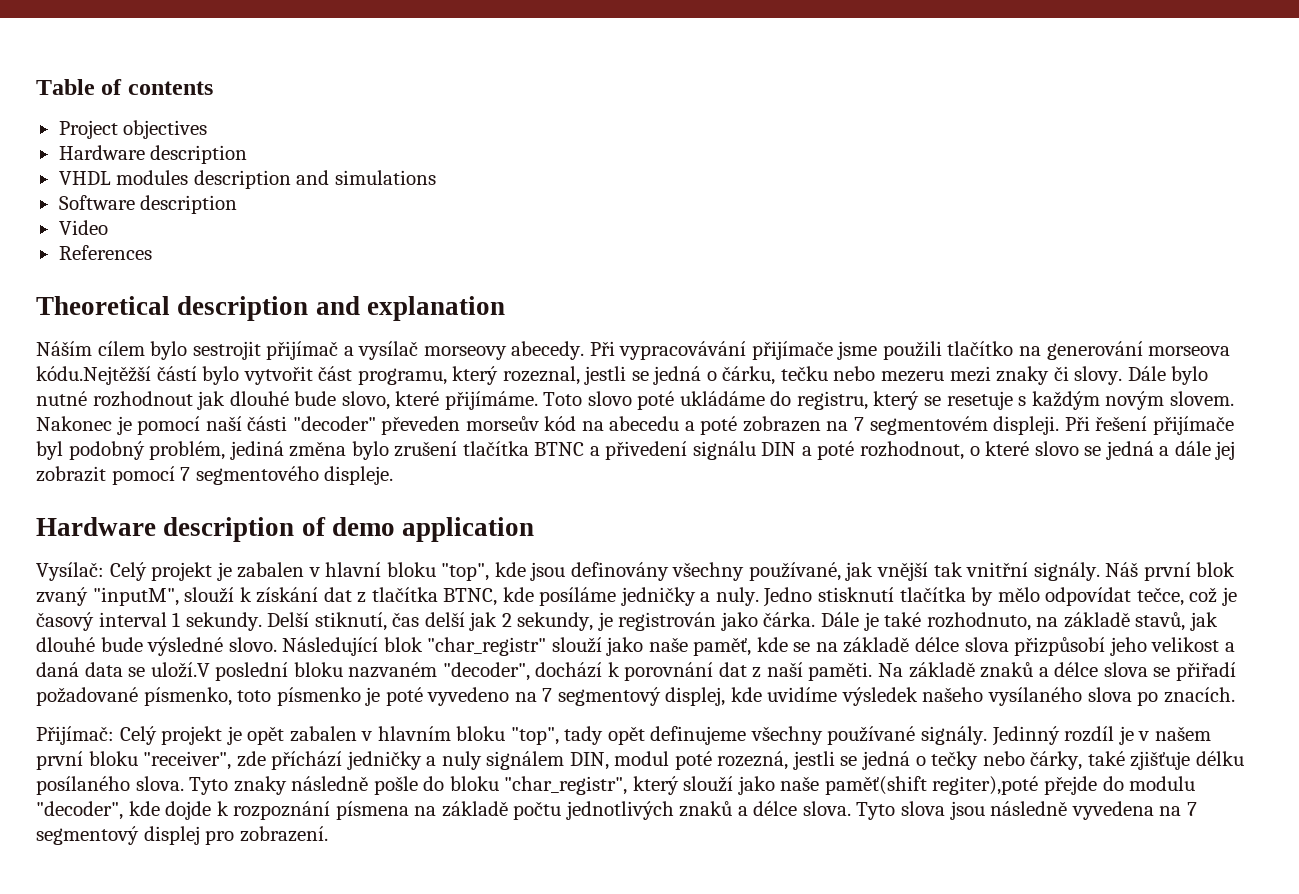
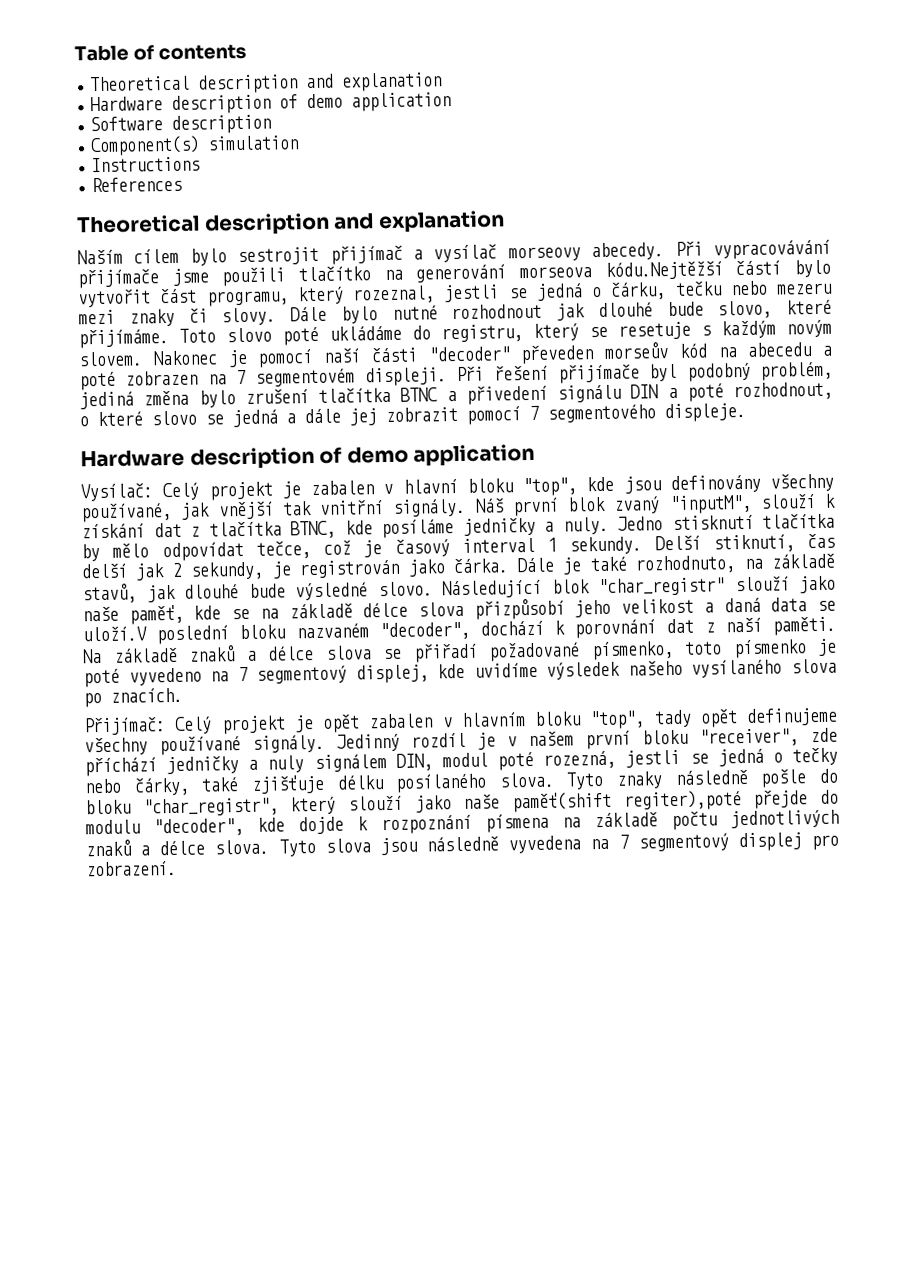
  Table of contents
- Project objectives
- Hardware description
- VHDL modules description and simulations
+ Theoretical description and explanation
+ Hardware description of demo application
- Video
+ Component(s) simulation
+ Instructions
- Náším cílem bylo sestrojit přijímač a vysílač morseovy abecedy.
+ Naším cílem bylo sestrojit přijímač a vysílač morseovy abecedy.

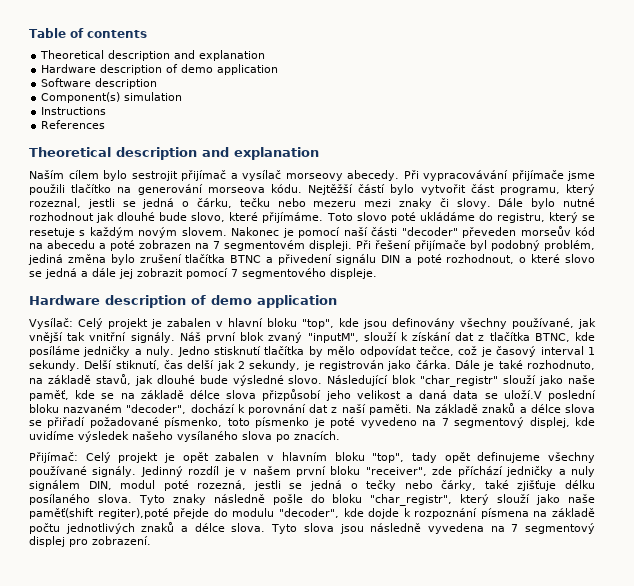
- Při vypracovávání přijímače jsme použili tlačítko na generování morseova kódu.Nejtěžší částí bylo vytvořit část programu, který rozeznal, jestli se jedná o čárku, tečku nebo mezeru mezi znaky či slovy.
+ Při vypracovávání přijímače jsme použili tlačítko na generování morseova kódu. Nejtěžší částí bylo vytvořit část programu, který rozeznal, jestli se jedná o čárku, tečku nebo mezeru mezi znaky či slovy.

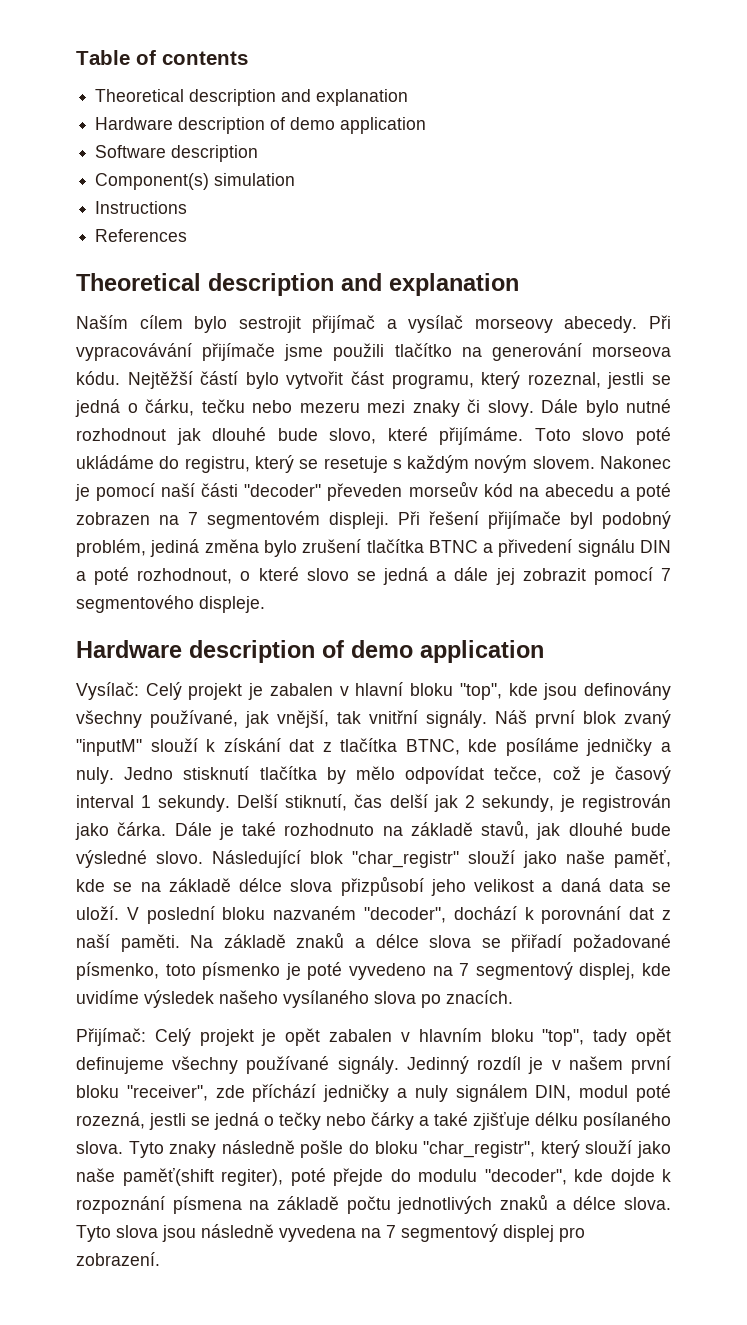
- Vysílač: Celý projekt je zabalen v hlavní bloku "top", kde jsou definovány všechny používané, jak vnější tak vnitřní signály.
+ Vysílač: Celý projekt je zabalen v hlavní bloku "top", kde jsou definovány všechny používané, jak vnější, tak vnitřní signály.
- Náš první blok zvaný "inputM", slouží k získání dat z tlačítka BTNC, kde posíláme jedničky a nuly.
+ Náš první blok zvaný "inputM" slouží k získání dat z tlačítka BTNC, kde posíláme jedničky a nuly.
- Dále je také rozhodnuto, na základě stavů, jak dlouhé bude výsledné slovo.
+ Dále je také rozhodnuto na základě stavů, jak dlouhé bude výsledné slovo.
- Následující blok "char_registr" slouží jako naše paměť, kde se na základě délce slova přizpůsobí jeho velikost a daná data se uloží.V poslední bloku nazvaném "decoder", dochází k porovnání dat z naší paměti.
+ Následující blok "char_registr" slouží jako naše paměť, kde se na základě délce slova přizpůsobí jeho velikost a daná data se uloží. V poslední bloku nazvaném "decoder", dochází k porovnání dat z naší paměti.
- Jedinný rozdíl je v našem první bloku "receiver", zde příchází jedničky a nuly signálem DIN, modul poté rozezná, jestli se jedná o tečky nebo čárky, také zjišťuje délku posílaného slova.
+ Jedinný rozdíl je v našem první bloku "receiver", zde příchází jedničky a nuly signálem DIN, modul poté rozezná, jestli se jedná o tečky nebo čárky a také zjišťuje délku posílaného slova.
- Tyto znaky následně pošle do bloku "char_registr", který slouží jako naše paměť(shift regiter),poté přejde do modulu "decoder", kde dojde k rozpoznání písmena na základě počtu jednotlivých znaků a délce slova.
+ Tyto znaky následně pošle do bloku "char_registr", který slouží jako naše paměť(shift regiter), poté přejde do modulu "decoder", kde dojde k rozpoznání písmena na základě počtu jednotlivých znaků a délce slova.

